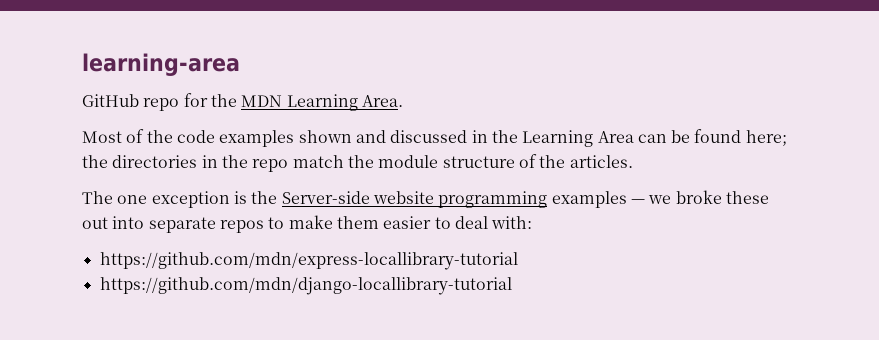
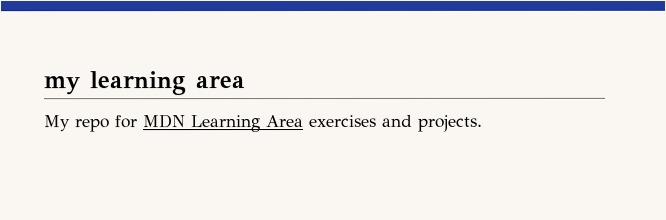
- learning-area
- GitHub repo for the MDN Learning Area.
- Most of the code examples shown and discussed in the Learning Area can be found here; the directories in the repo match the module structure of the articles.
- The one exception is the Server-side website programming examples — we broke these out into separate repos to make them easier to deal with:
- https://github.com/mdn/express-locallibrary-tutorial
- https://github.com/mdn/django-locallibrary-tutorial
+ my learning area
+ My repo for MDN Learning Area exercises and projects.

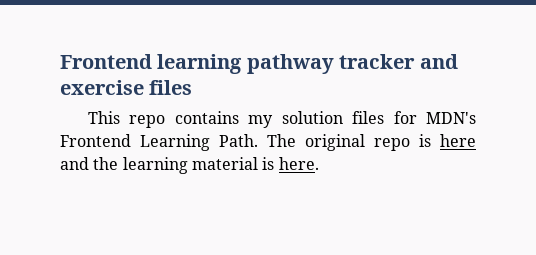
- my learning area
- My repo for MDN Learning Area exercises and projects.
+ Frontend learning pathway tracker and exercise files
+ This repo contains my solution files for MDN's Frontend Learning Path. The original repo is here and the learning material is here.

